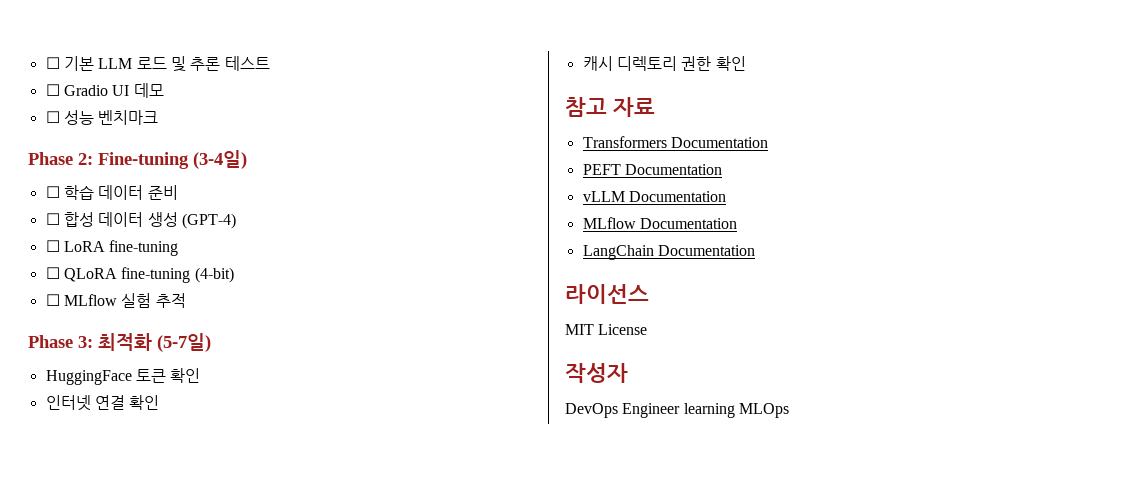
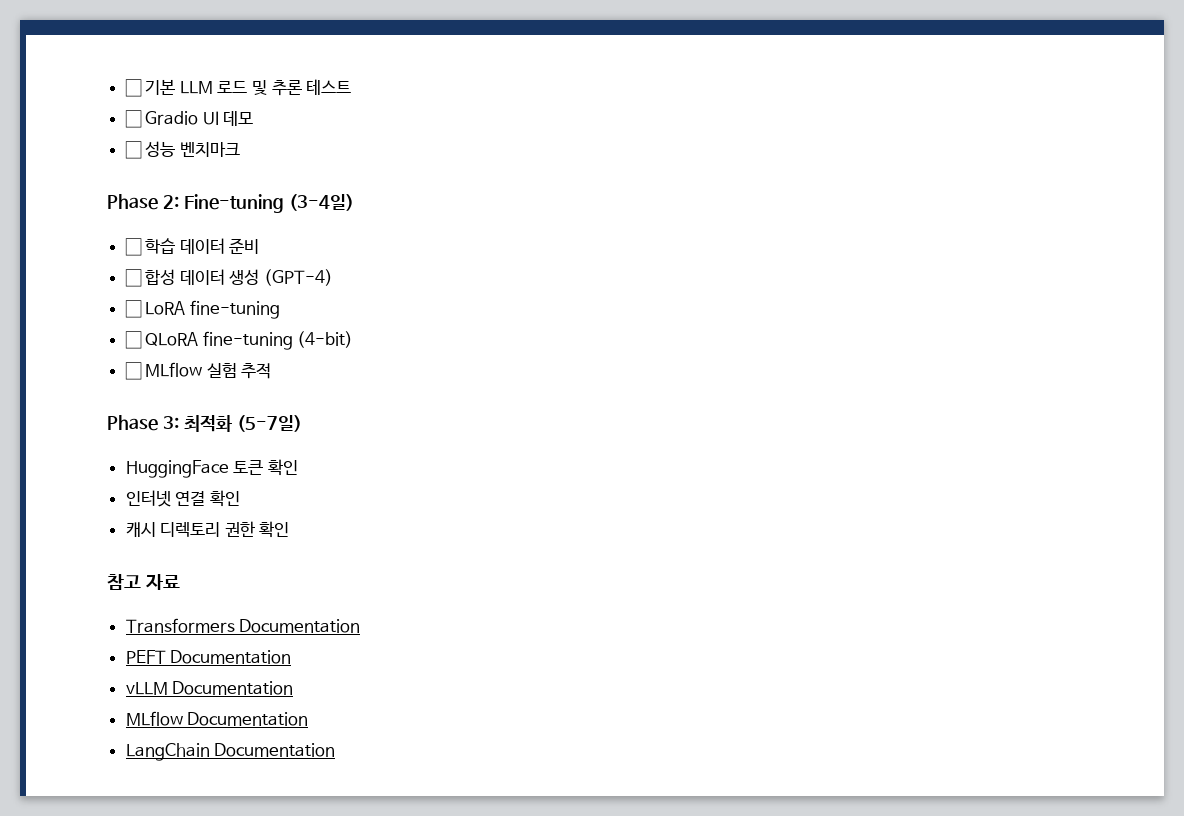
- 라이선스
- MIT License
- 작성자
- DevOps Engineer learning MLOps

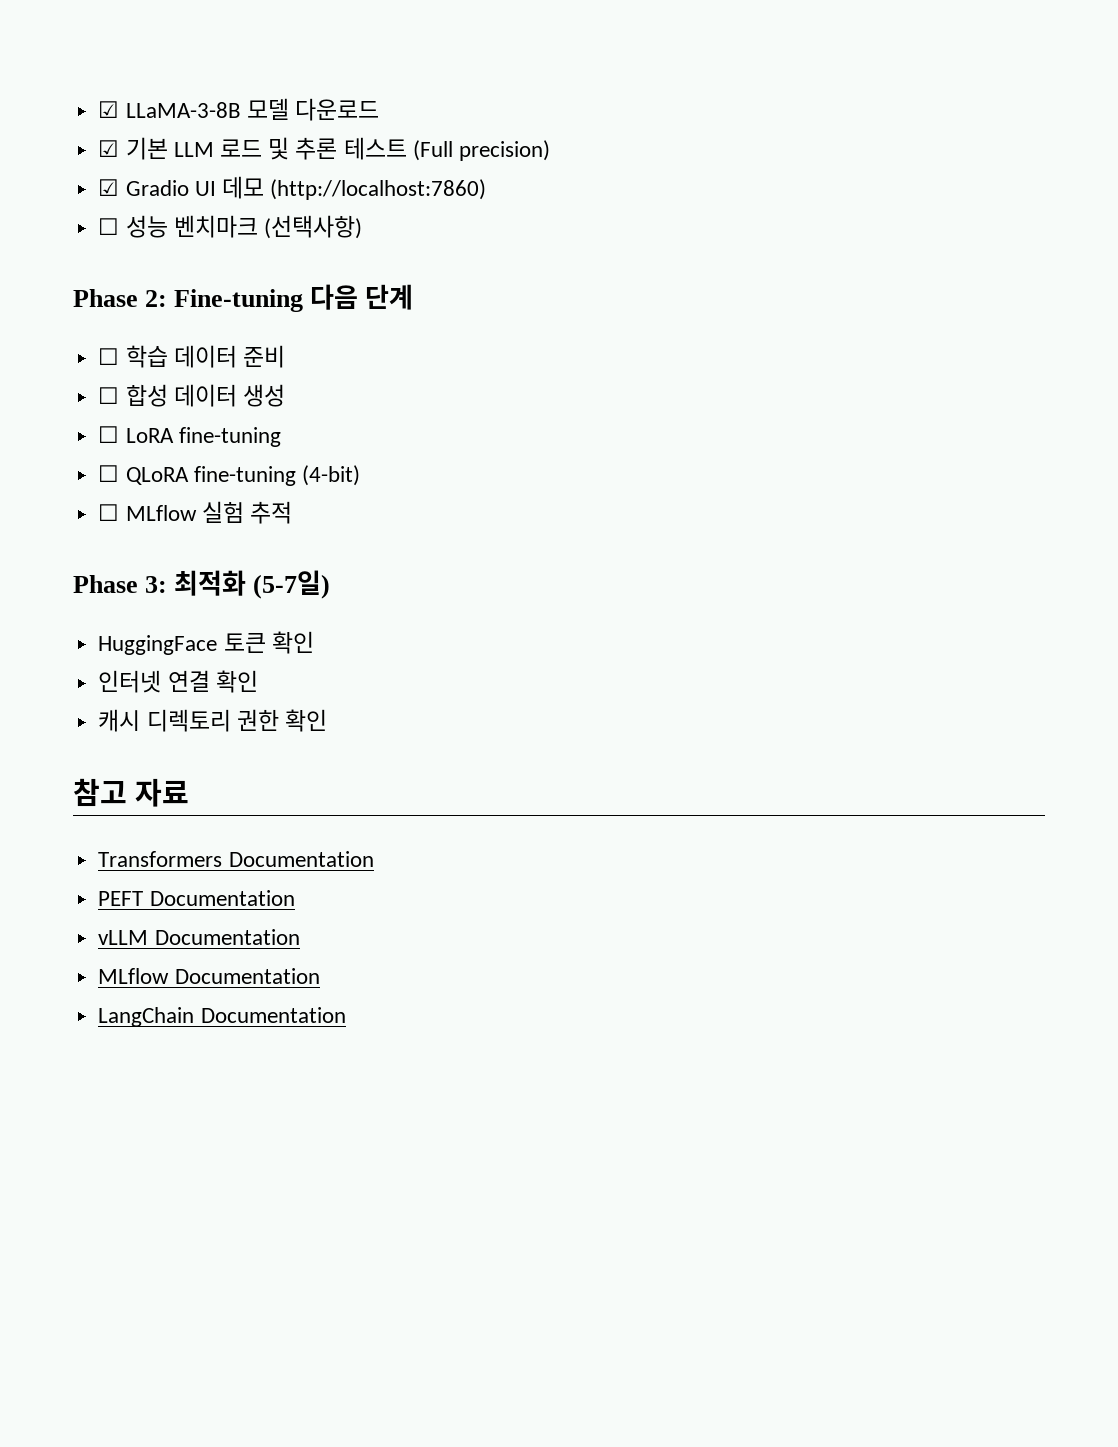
- ☐ 기본 LLM 로드 및 추론 테스트
- ☐ Gradio UI 데모
+ ☑ LLaMA-3-8B 모델 다운로드
+ ☑ 기본 LLM 로드 및 추론 테스트 (Full precision)
+ ☑ Gradio UI 데모 (http://localhost:7860)
- ☐ 성능 벤치마크
+ ☐ 성능 벤치마크 (선택사항)
- Phase 2: Fine-tuning (3-4일)
+ Phase 2: Fine-tuning 다음 단계
- ☐ 합성 데이터 생성 (GPT-4)
+ ☐ 합성 데이터 생성

